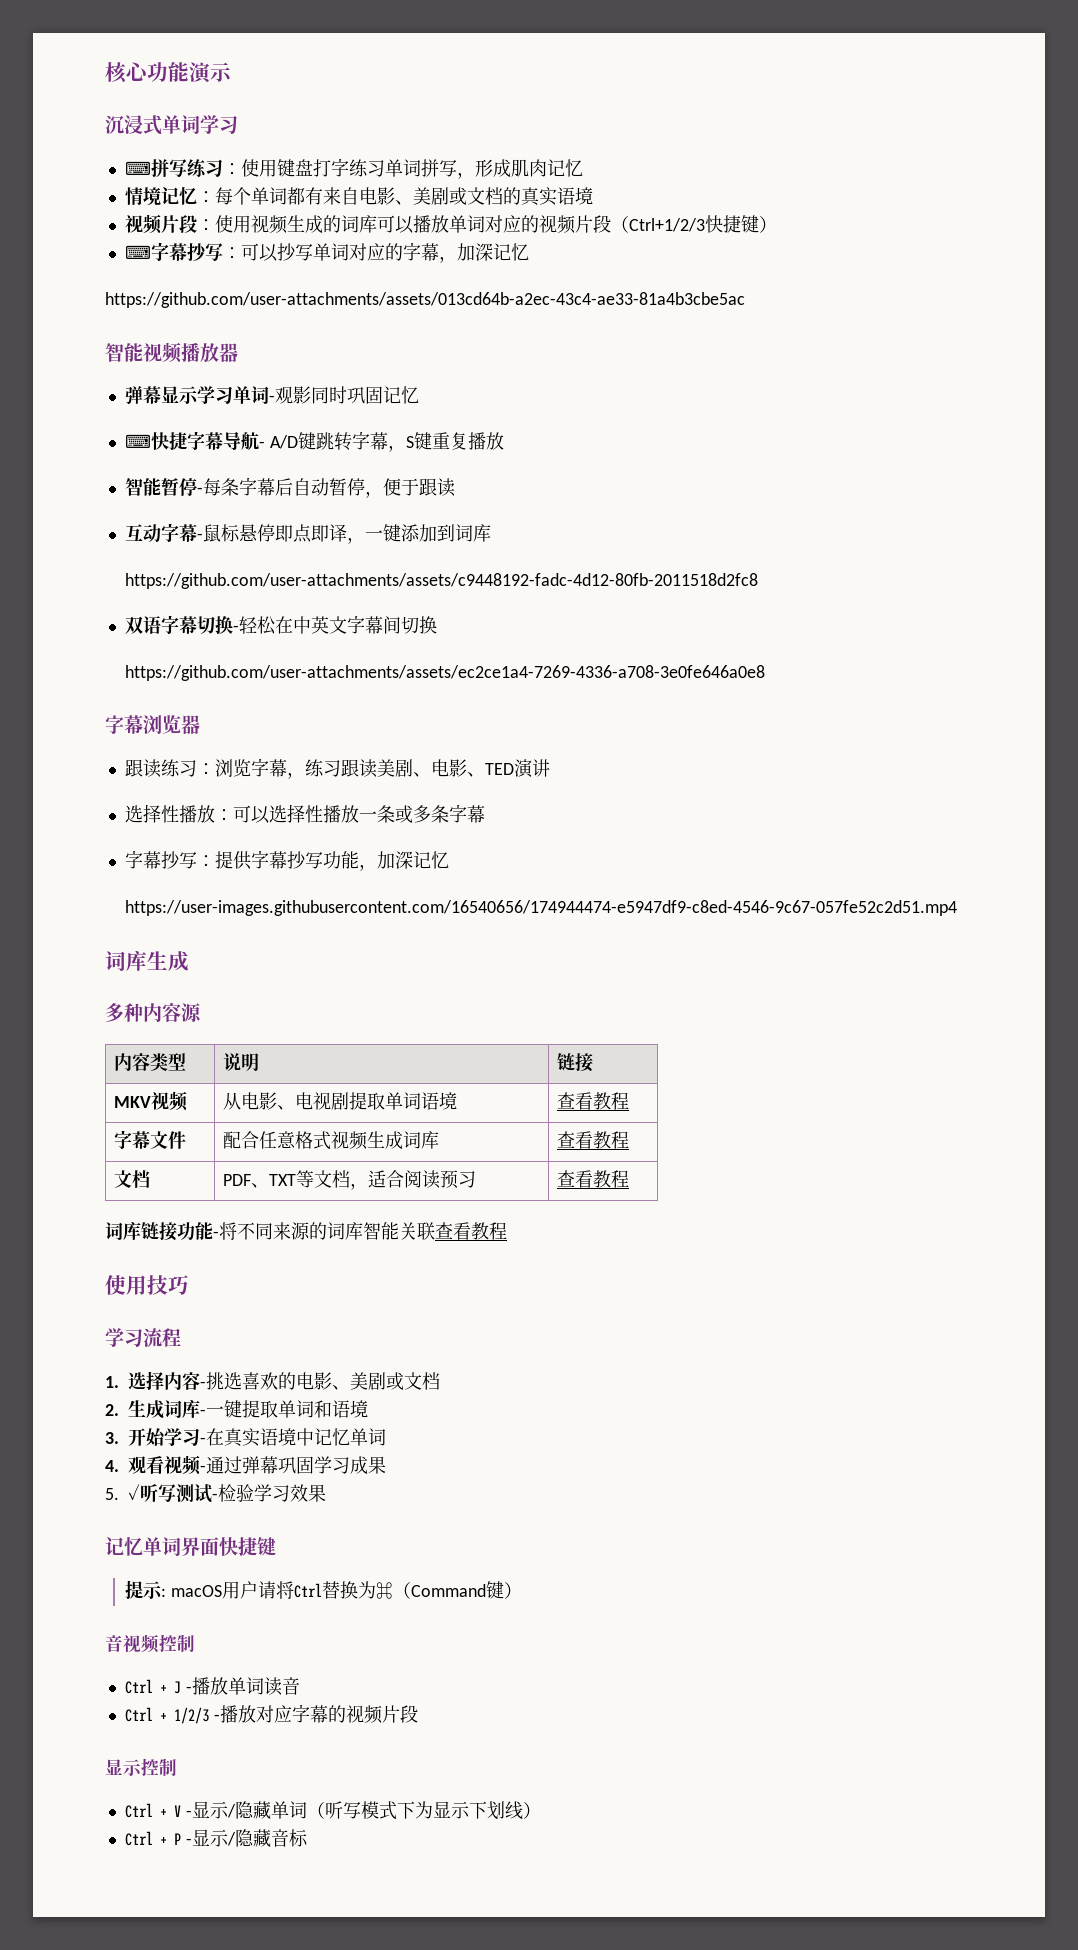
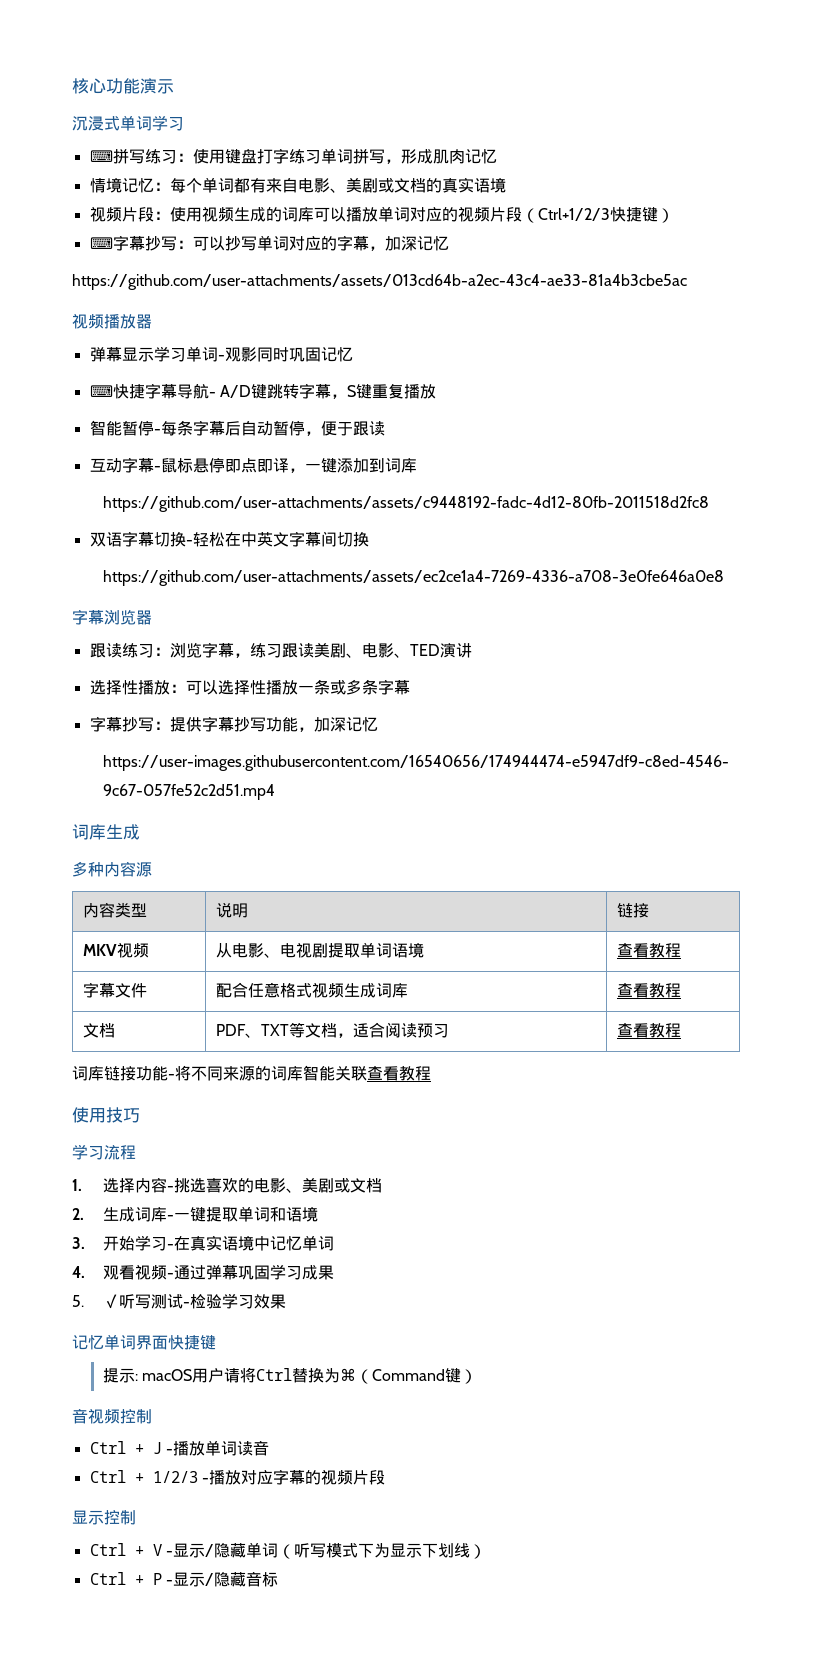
- 智能视频播放器
+ 视频播放器

